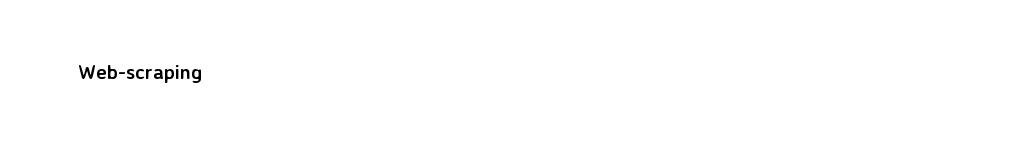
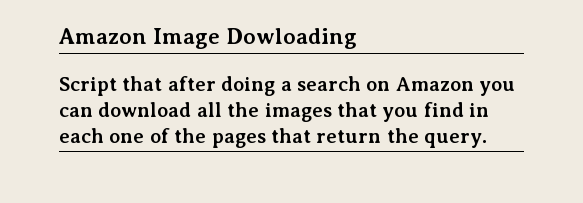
- Web-scraping
+ Amazon Image Dowloading
+ Script that after doing a search on Amazon you can download all the images that you find in each one of the pages that return the query.

